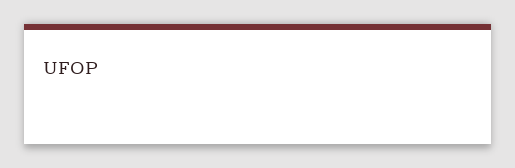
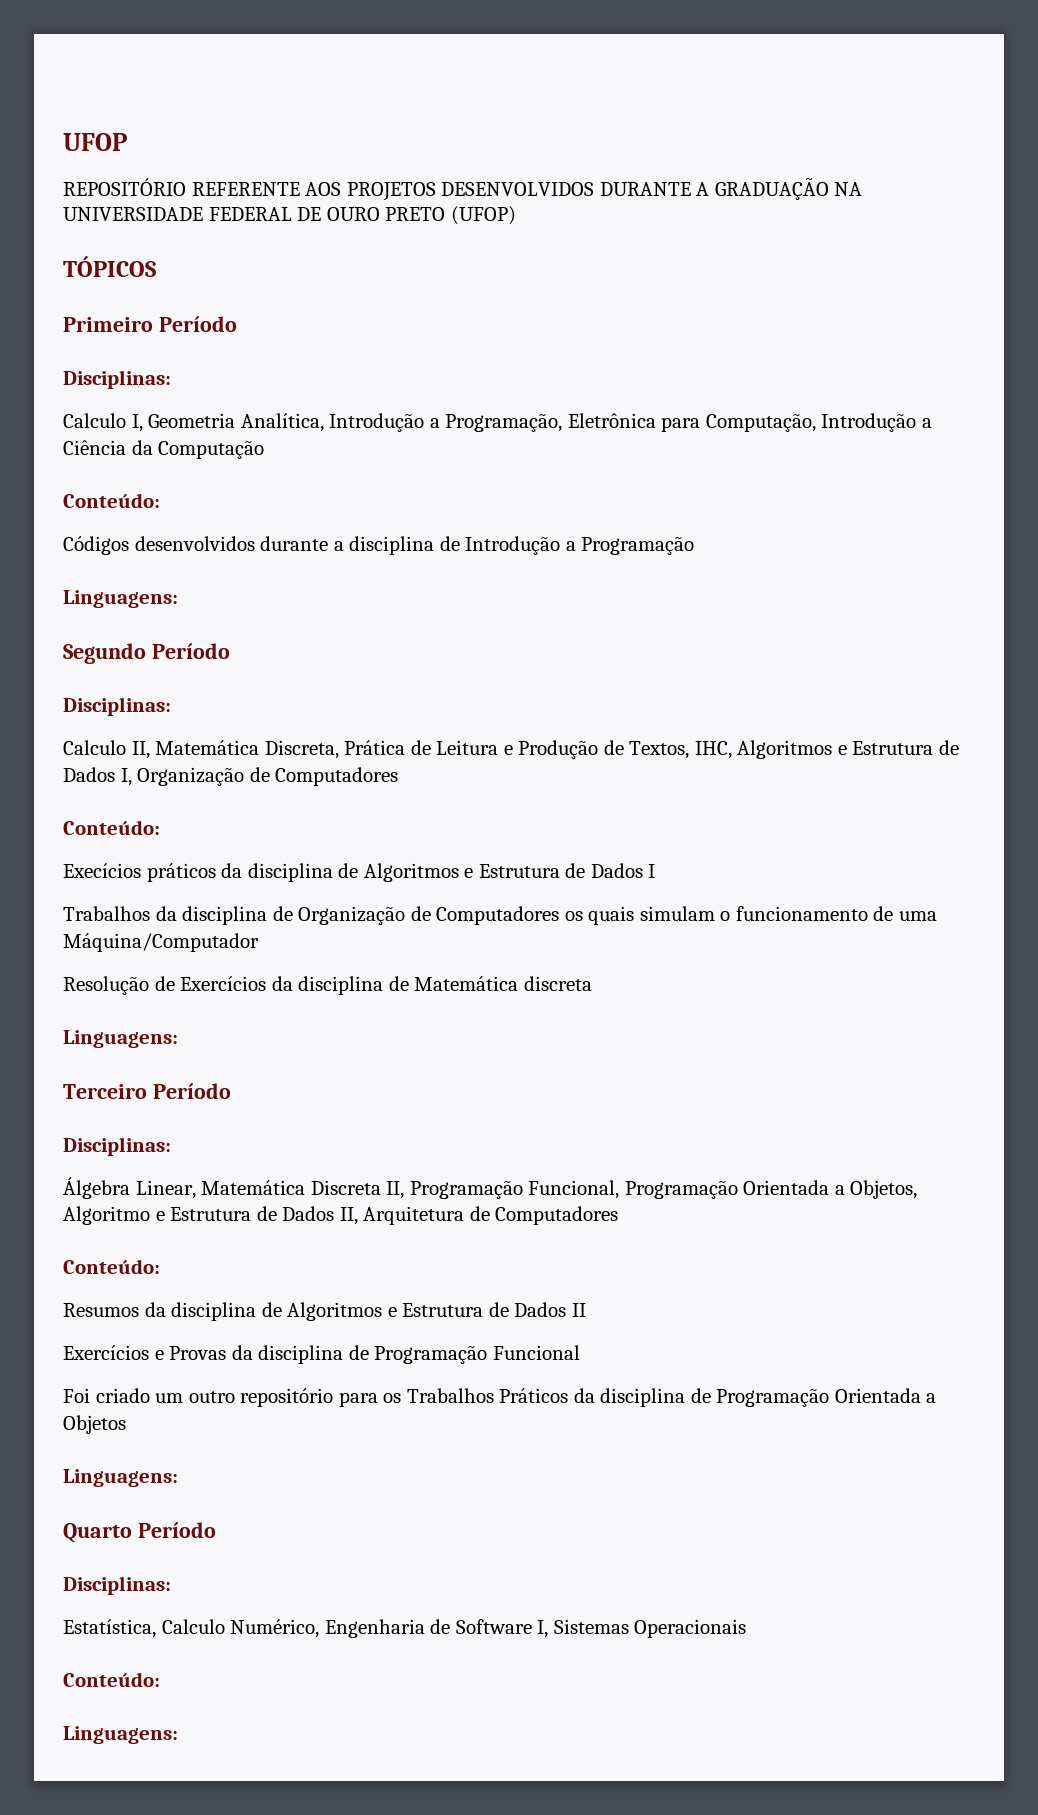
+ REPOSITÓRIO REFERENTE AOS PROJETOS DESENVOLVIDOS DURANTE A GRADUAÇÃO NA UNIVERSIDADE FEDERAL DE OURO PRETO (UFOP)
+ TÓPICOS
+ Primeiro Período
+ Disciplinas:
+ Calculo I, Geometria Analítica, Introdução a Programação, Eletrônica para Computação, Introdução a Ciência da Computação
+ Conteúdo:
+ Códigos desenvolvidos durante a disciplina de Introdução a Programação
+ Linguagens:
+ Segundo Período
+ Disciplinas:
+ Calculo II, Matemática Discreta, Prática de Leitura e Produção de Textos, IHC, Algoritmos e Estrutura de Dados I, Organização de Computadores
+ Conteúdo:
+ Execícios práticos da disciplina de Algoritmos e Estrutura de Dados I
+ Trabalhos da disciplina de Organização de Computadores os quais simulam o funcionamento de uma Máquina/Computador
+ Resolução de Exercícios da disciplina de Matemática discreta
+ Linguagens:
+ Terceiro Período
+ Disciplinas:
+ Álgebra Linear, Matemática Discreta II, Programação Funcional, Programação Orientada a Objetos, Algoritmo e Estrutura de Dados II, Arquitetura de Computadores
+ Conteúdo:
+ Resumos da disciplina de Algoritmos e Estrutura de Dados II
+ Exercícios e Provas da disciplina de Programação Funcional
+ Foi criado um outro repositório para os Trabalhos Práticos da disciplina de Programação Orientada a Objetos
+ Linguagens:
+ Quarto Período
+ Disciplinas:
+ Estatística, Calculo Numérico, Engenharia de Software I, Sistemas Operacionais
+ Conteúdo:
+ Linguagens:

